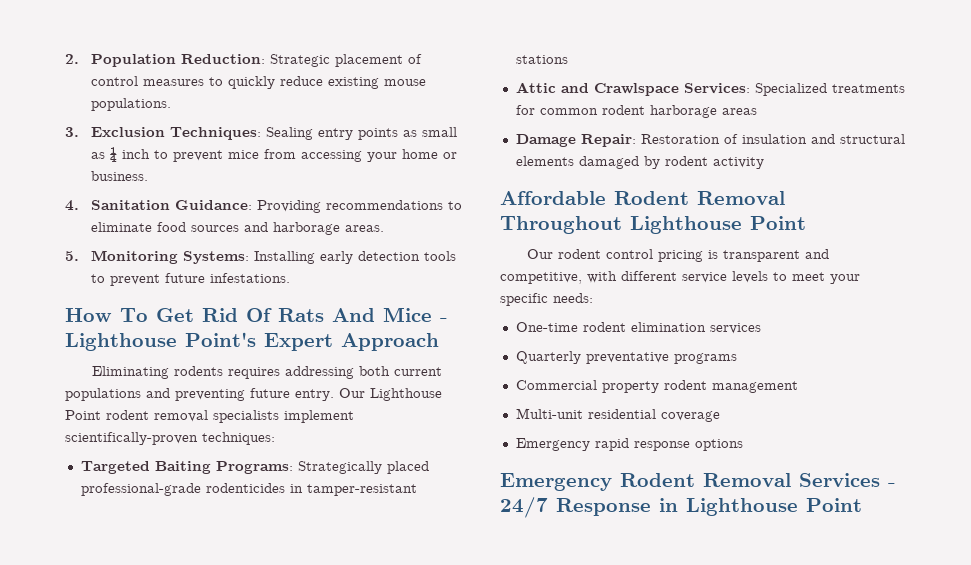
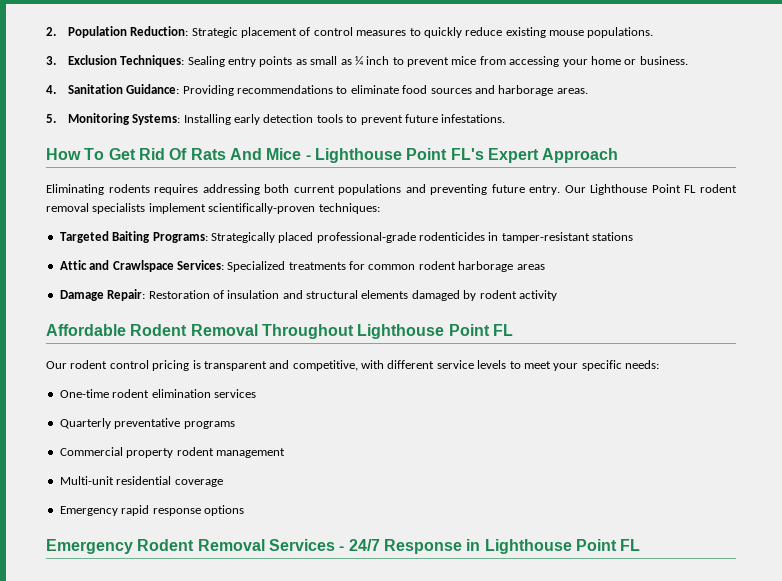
- How To Get Rid Of Rats And Mice - Lighthouse Point's Expert Approach
+ How To Get Rid Of Rats And Mice - Lighthouse Point FL's Expert Approach
- Our Lighthouse Point rodent removal specialists implement scientifically-proven techniques:
+ Our Lighthouse Point FL rodent removal specialists implement scientifically-proven techniques:
- Affordable Rodent Removal Throughout Lighthouse Point
+ Affordable Rodent Removal Throughout Lighthouse Point FL
- Emergency Rodent Removal Services - 24/7 Response in Lighthouse Point
+ Emergency Rodent Removal Services - 24/7 Response in Lighthouse Point FL

